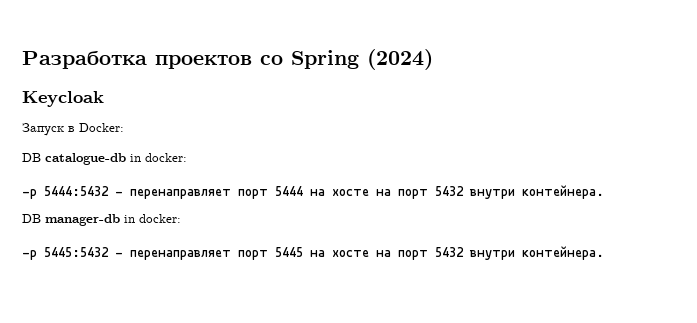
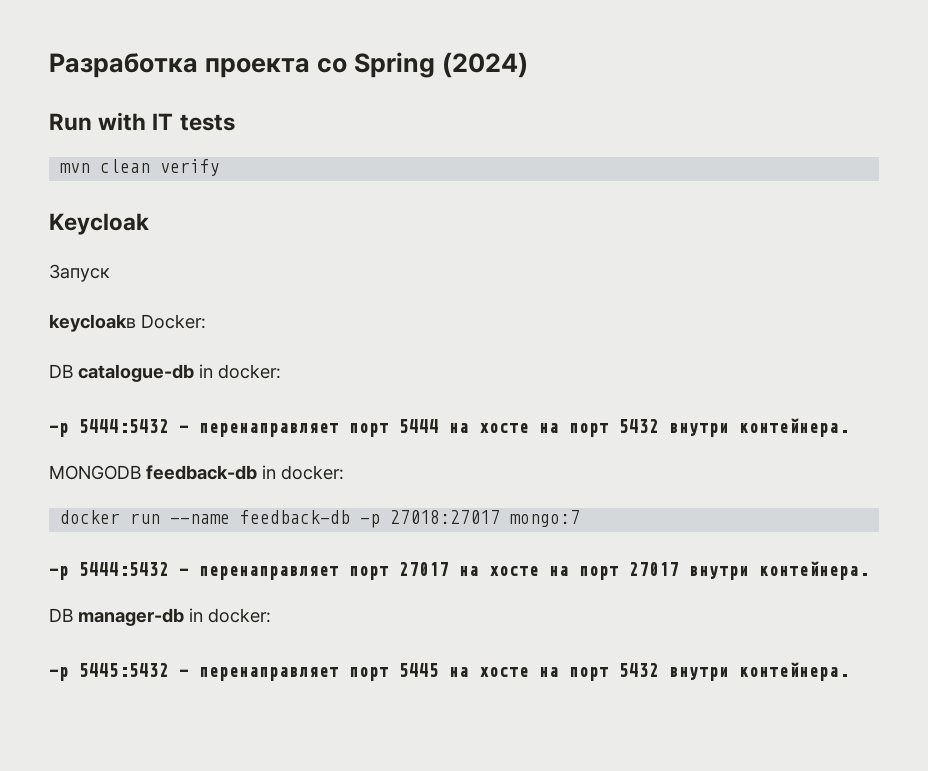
- Разработка проектов со Spring (2024)
+ Разработка проекта со Spring (2024)
+ Run with IT tests
+ mvn clean verify
- Запуск в Docker:
+ Запуск
+ keycloakв Docker:
+ MONGODB feedback-db in docker:
+ docker run --name feedback-db -p 27018:27017 mongo:7
+ -p 5444:5432 - перенаправляет порт 27017 на хосте на порт 27017 внутри контейнера.

